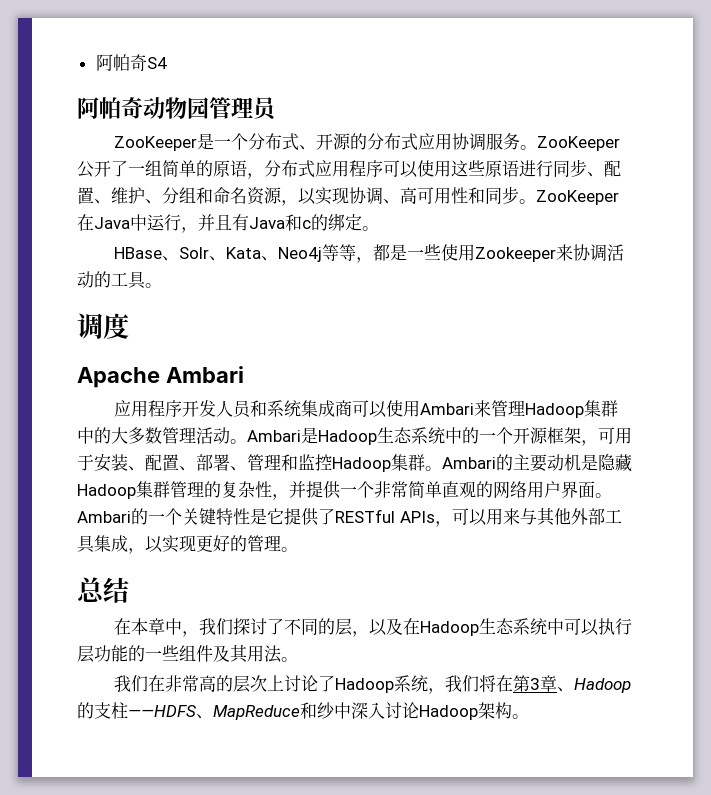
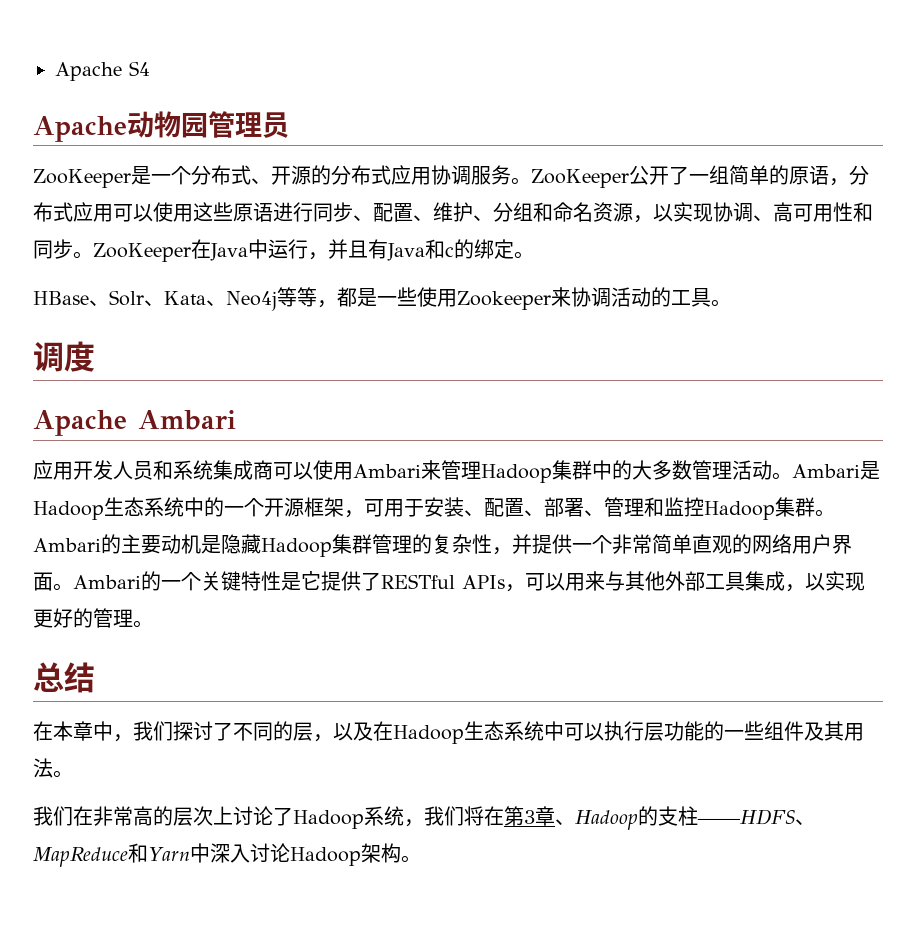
- 阿帕奇S4
+ Apache S4
- 阿帕奇动物园管理员
+ Apache动物园管理员
- ZooKeeper公开了一组简单的原语，分布式应用程序可以使用这些原语进行同步、配置、维护、分组和命名资源，以实现协调、高可用性和同步。
+ ZooKeeper公开了一组简单的原语，分布式应用可以使用这些原语进行同步、配置、维护、分组和命名资源，以实现协调、高可用性和同步。
- 应用程序开发人员和系统集成商可以使用Ambari来管理Hadoop集群中的大多数管理活动。
+ 应用开发人员和系统集成商可以使用Ambari来管理Hadoop集群中的大多数管理活动。
- 我们在非常高的层次上讨论了Hadoop系统，我们将在第3章、Hadoop的支柱——HDFS、MapReduce和纱中深入讨论Hadoop架构。
+ 我们在非常高的层次上讨论了Hadoop系统，我们将在第3章、Hadoop的支柱——HDFS、MapReduce和Yarn中深入讨论Hadoop架构。

